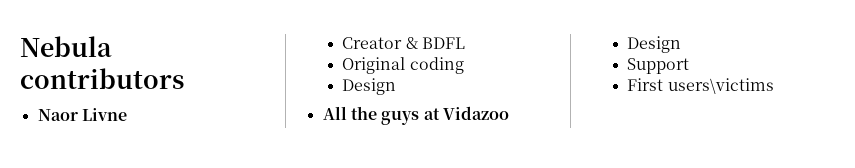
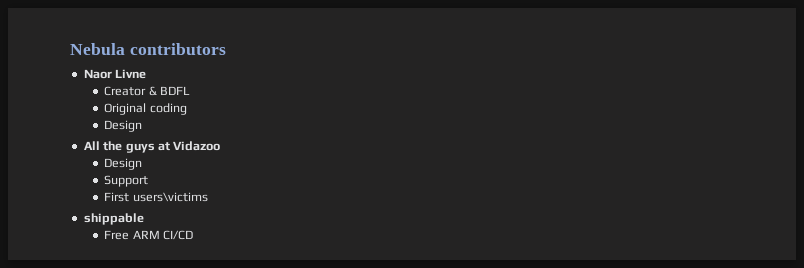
+ shippable
+ Free ARM CI/CD

